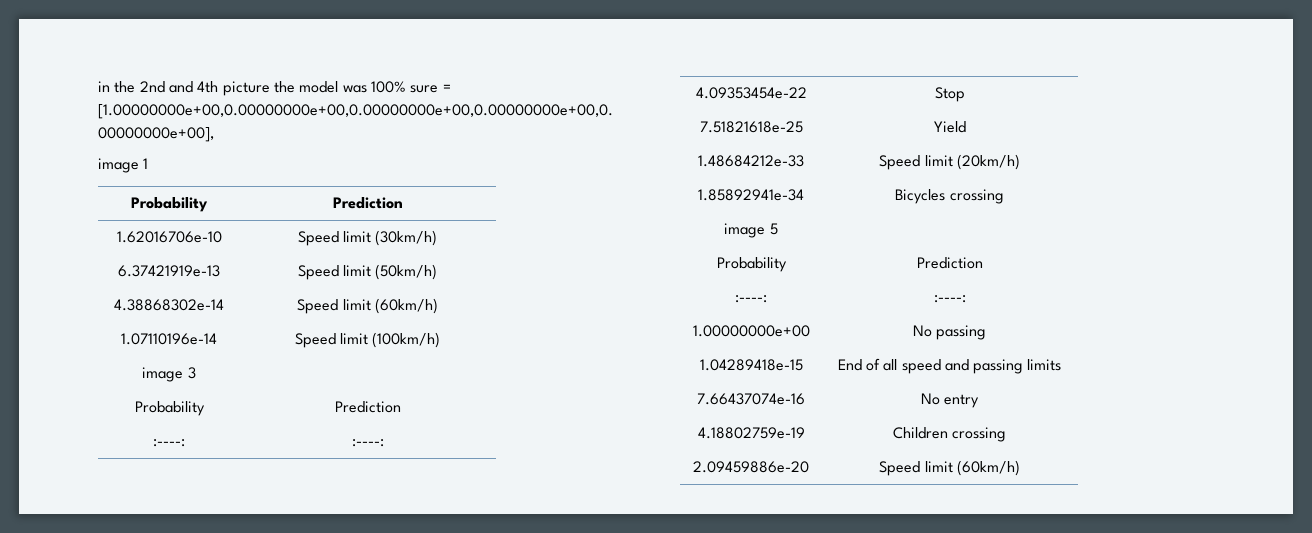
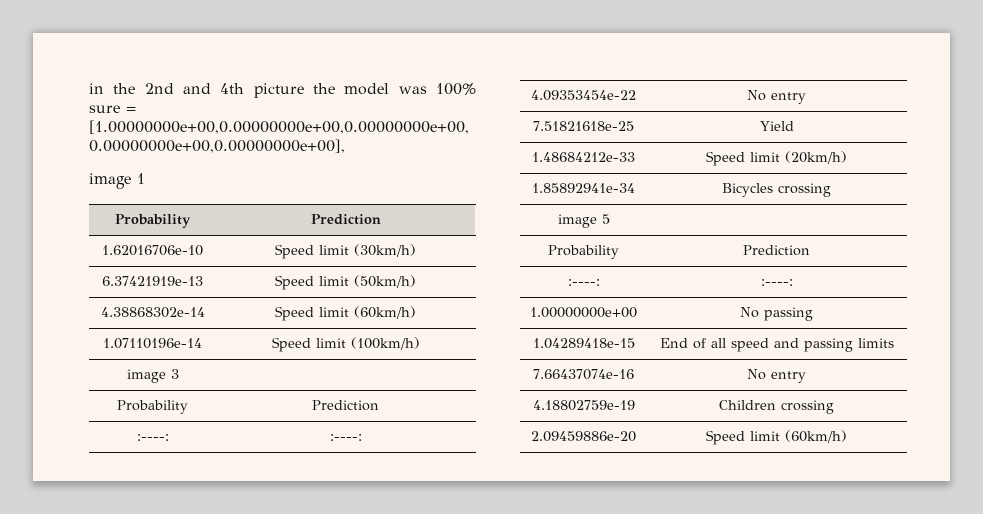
- 4.09353454e-22 | Stop
+ 4.09353454e-22 | No entry

